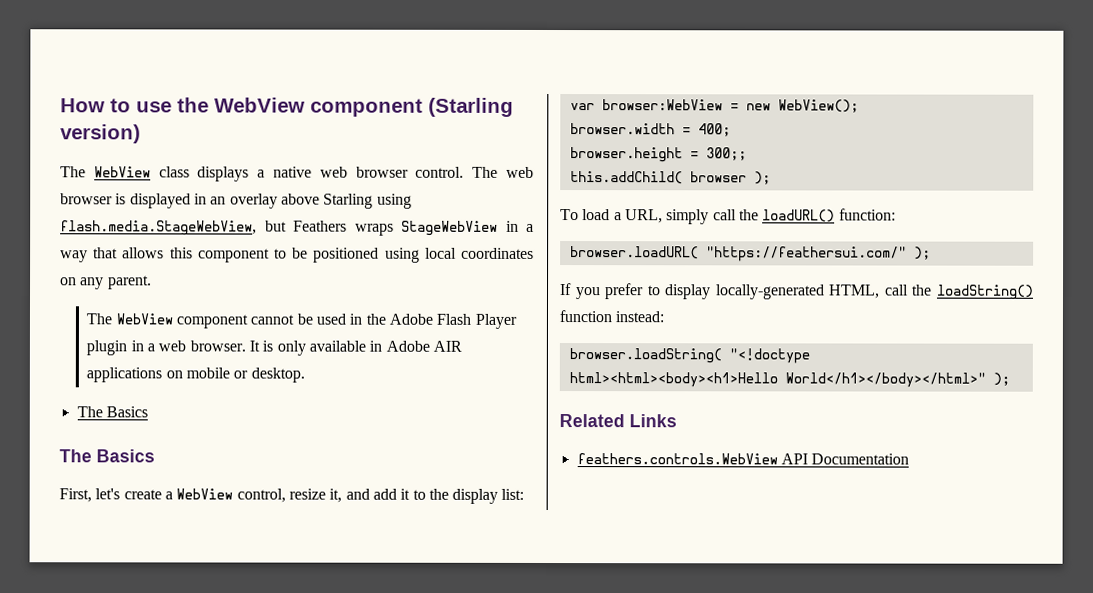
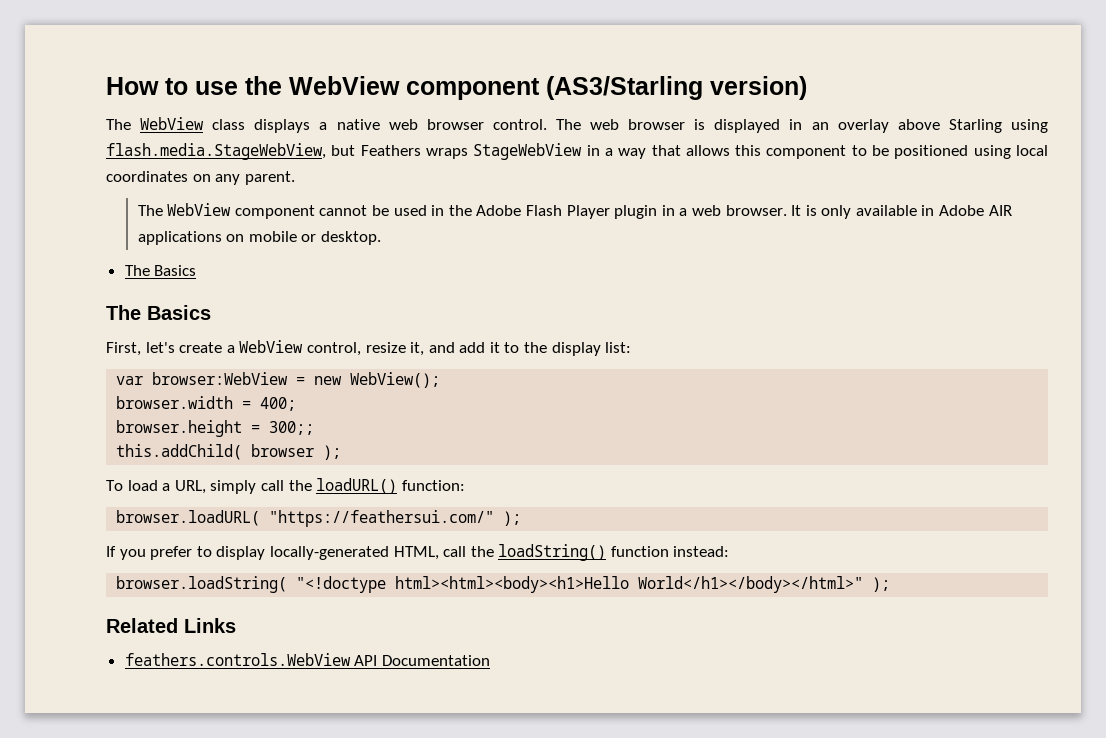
- How to use the WebView component (Starling version)
+ How to use the WebView component (AS3/Starling version)

